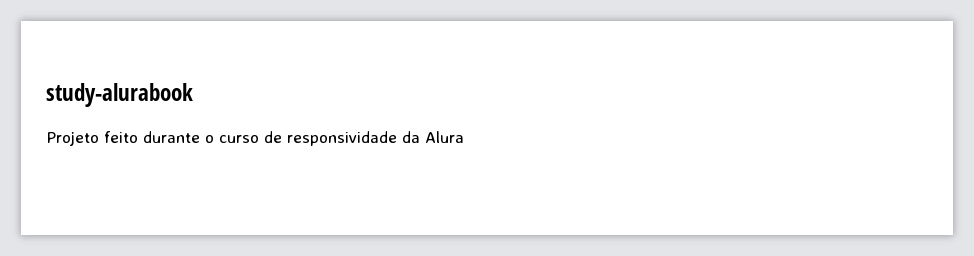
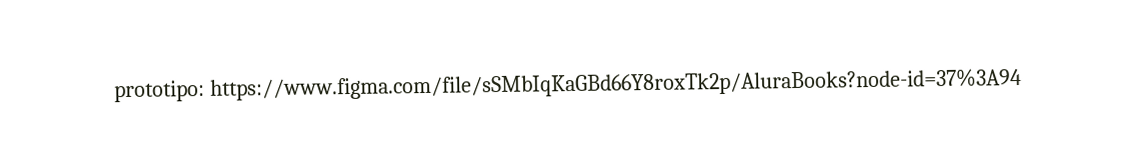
- study-alurabook
- Projeto feito durante o curso de responsividade da Alura
+ prototipo: https://www.figma.com/file/sSMbIqKaGBd66Y8roxTk2p/AluraBooks?node-id=37%3A94

